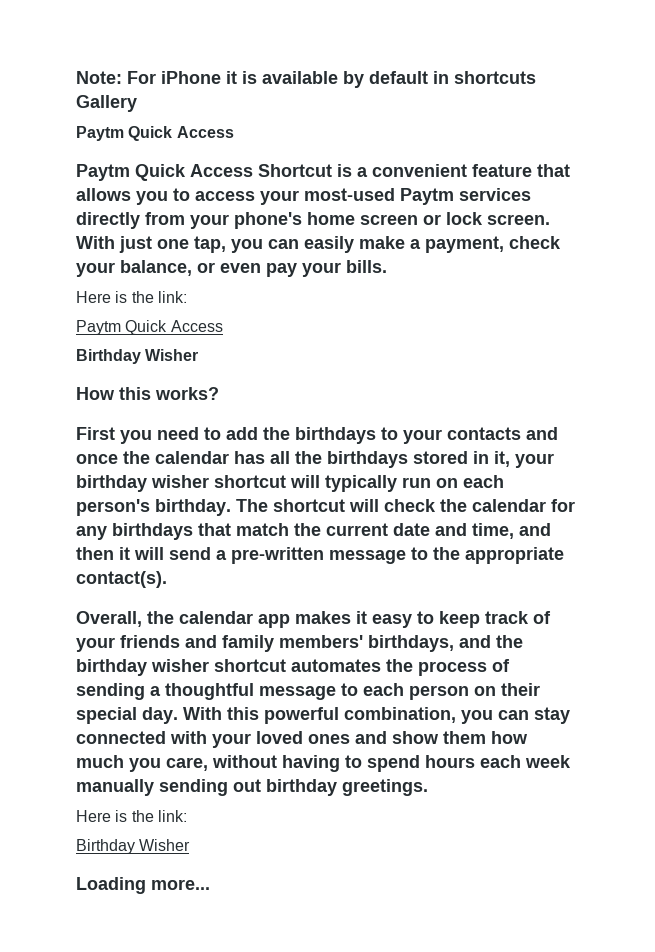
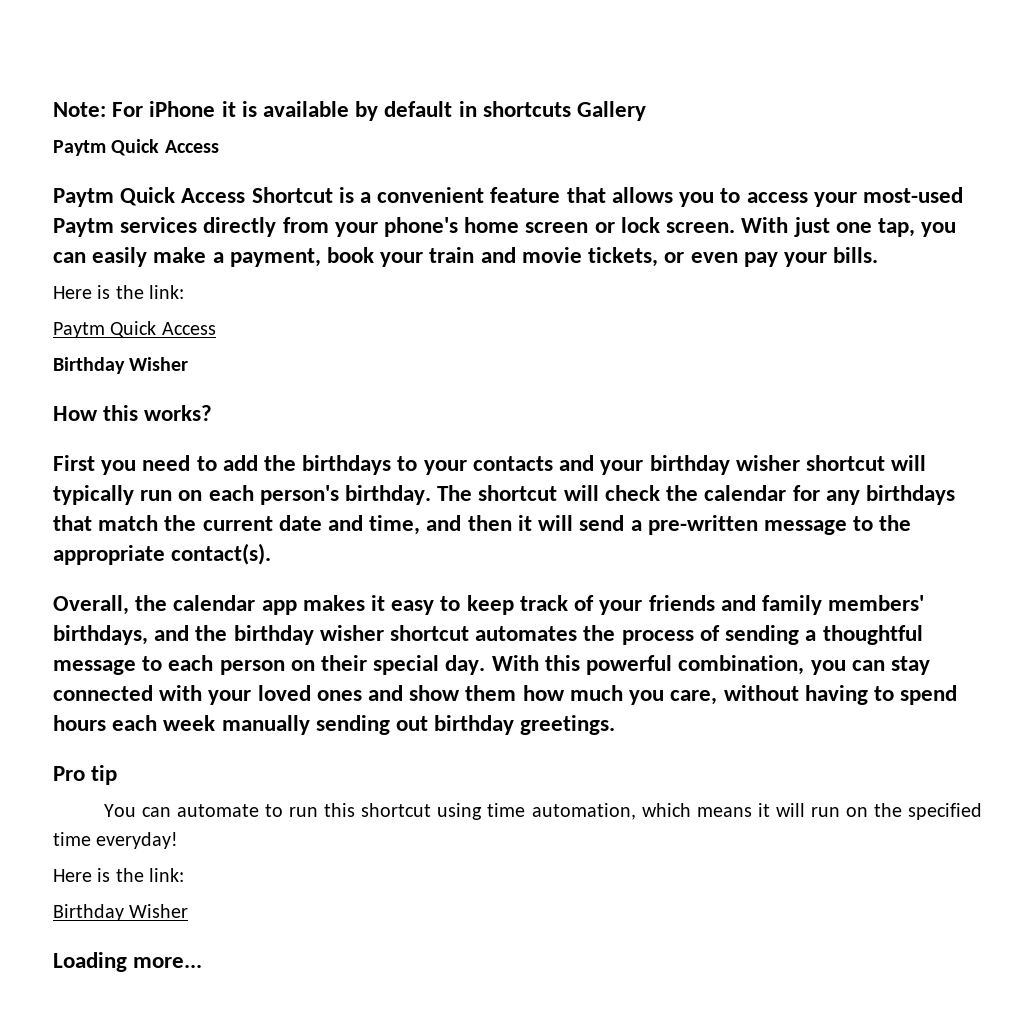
- With just one tap, you can easily make a payment, check your balance, or even pay your bills.
+ With just one tap, you can easily make a payment, book your train and movie tickets, or even pay your bills.
- First you need to add the birthdays to your contacts and once the calendar has all the birthdays stored in it, your birthday wisher shortcut will typically run on each person's birthday.
+ First you need to add the birthdays to your contacts and your birthday wisher shortcut will typically run on each person's birthday.
+ Pro tip
+ You can automate to run this shortcut using time automation, which means it will run on the specified time everyday!

